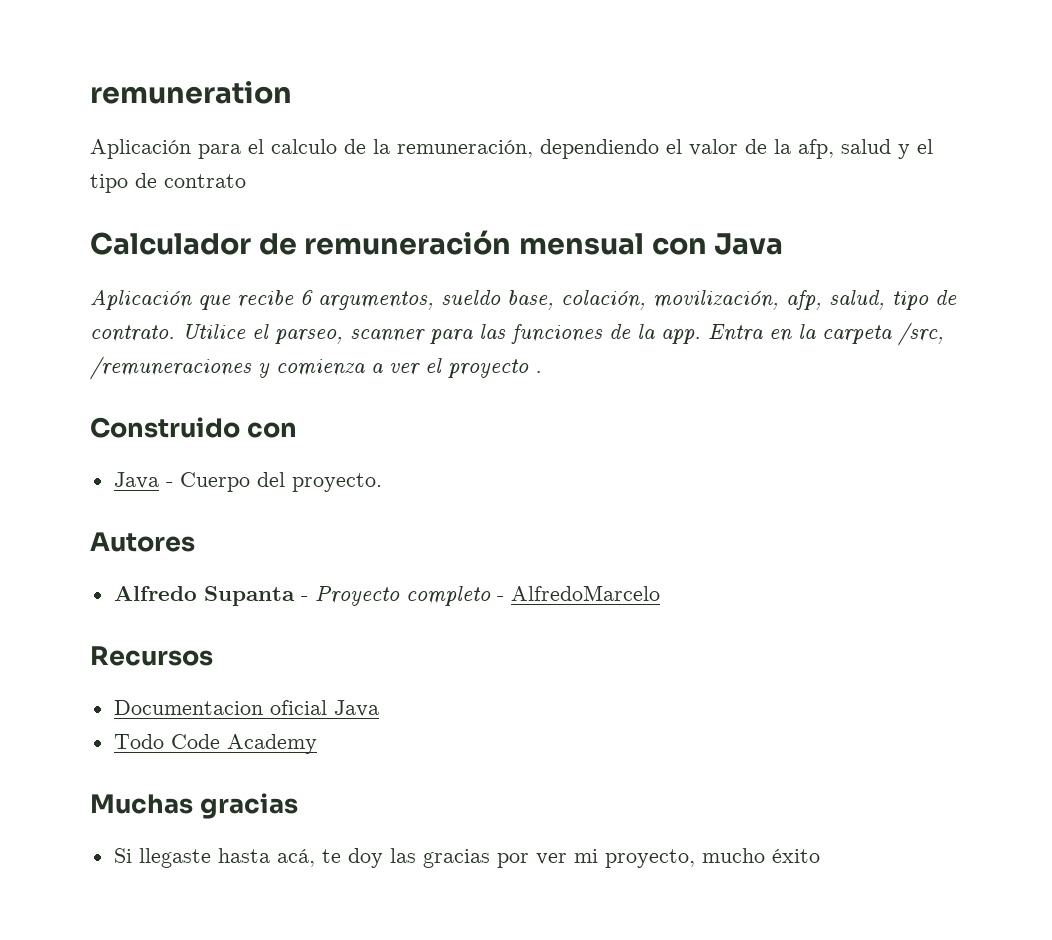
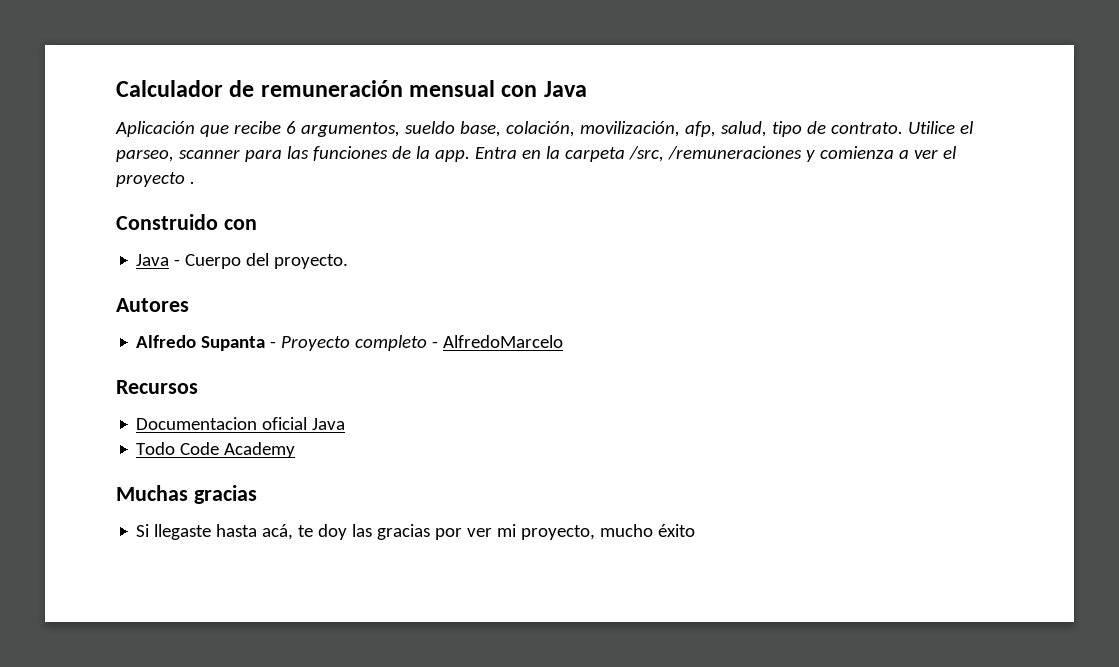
- remuneration
- Aplicación para el calculo de la remuneración, dependiendo el valor de la afp, salud y el tipo de contrato

